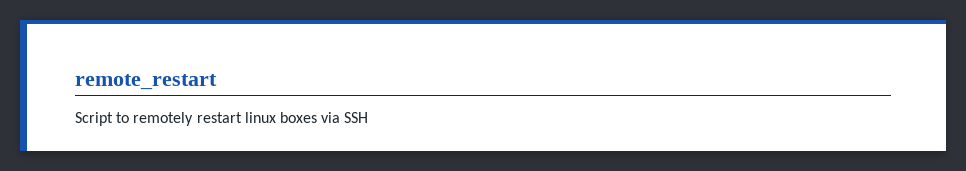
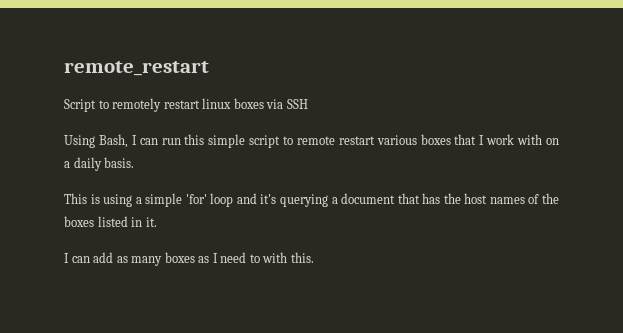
+ Using Bash, I can run this simple script to remote restart various boxes that I work with on a daily basis.
+ This is using a simple 'for' loop and it's querying a document that has the host names of the boxes listed in it.
+ I can add as many boxes as I need to with this.

